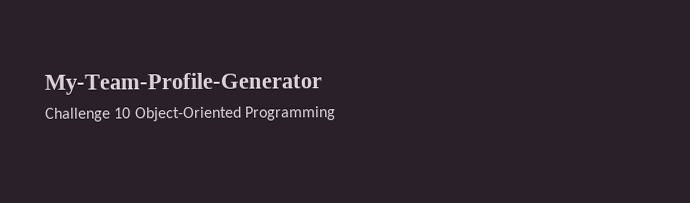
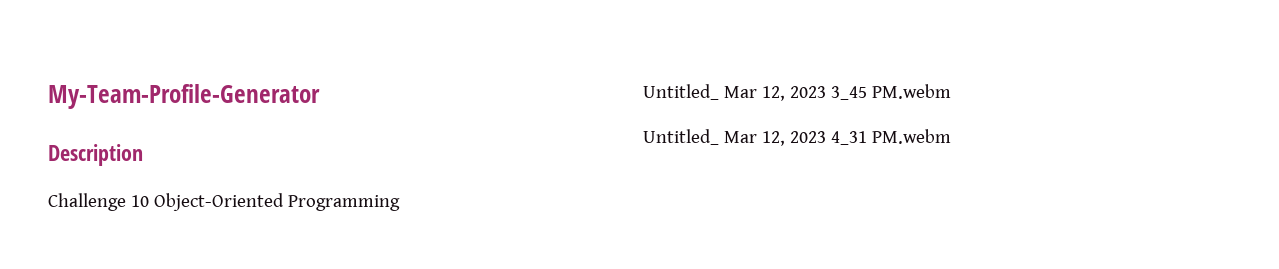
+ Description
+ Untitled_ Mar 12, 2023 3_45 PM.webm
+ Untitled_ Mar 12, 2023 4_31 PM.webm

